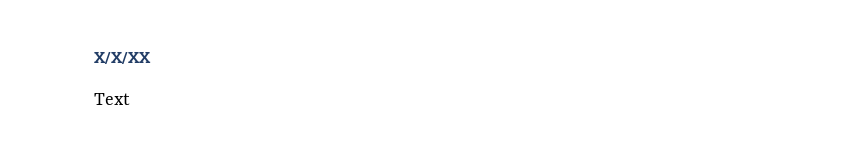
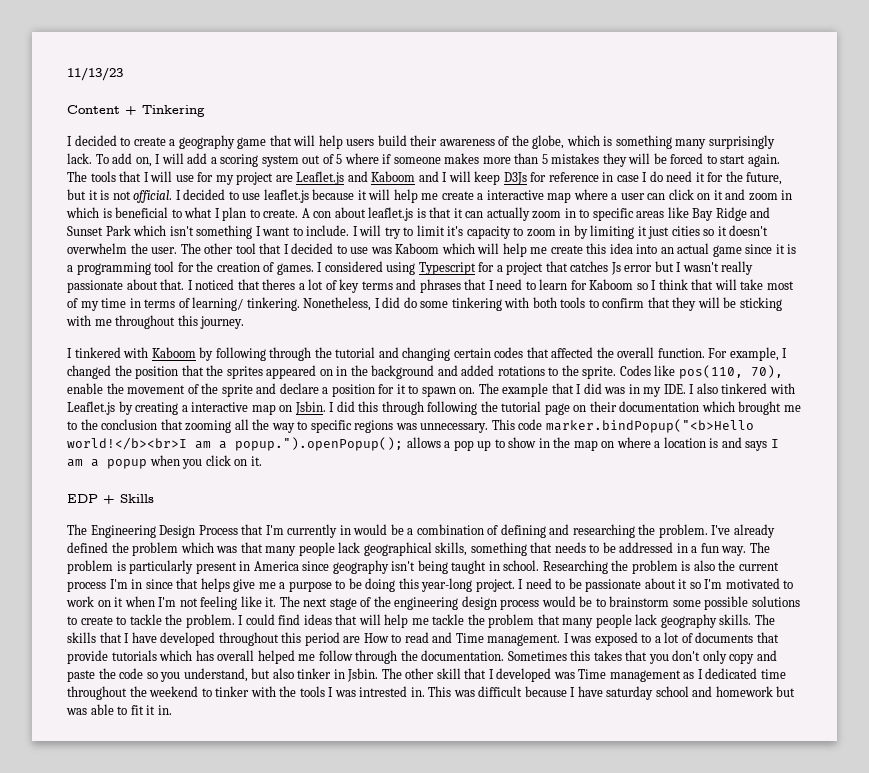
- X/X/XX
- Text
+ 11/13/23
+ Content + Tinkering
+ I decided to create a geography game that will help users build their awareness of the globe, which is something many surprisingly lack. To add on, I will add a scoring system out of 5 where if someone makes more than 5 mistakes they will be forced to start again. The tools that I will use for my project are Leaflet.js and Kaboom and I will keep D3Js for reference in case I do need it for the future, but it is not official. I decided to use leaflet.js because it will help me create a interactive map where a user can click on it and zoom in which is beneficial to what I plan to create. A con about leaflet.js is that it can actually zoom in to specific areas like Bay Ridge and Sunset Park which isn't something I want to include. I will try to limit it's capacity to zoom in by limiting it just cities so it doesn't overwhelm the user. The other tool that I decided to use was Kaboom which will help me create this idea into an actual game since it is a programming tool for the creation of games. I considered using Typescript for a project that catches Js error but I wasn't really passionate about that. I noticed that theres a lot of key terms and phrases that I need to learn for Kaboom so I think that will take most of my time in terms of learning/ tinkering. Nonetheless, I did do some tinkering with both tools to confirm that they will be sticking with me throughout this journey.
+ I tinkered with Kaboom by following through the tutorial and changing certain codes that affected the overall function. For example, I changed the position that the sprites appeared on in the background and added rotations to the sprite. Codes like pos(110, 70), enable the movement of the sprite and declare a position for it to spawn on. The example that I did was in my IDE. I also tinkered with Leaflet.js by creating a interactive map on Jsbin. I did this through following the tutorial page on their documentation which brought me to the conclusion that zooming all the way to specific regions was unnecessary. This code marker.bindPopup("<b>Hello world!</b><br>I am a popup.").openPopup(); allows a pop up to show in the map on where a location is and says I am a popup when you click on it.
+ EDP + Skills
+ The Engineering Design Process that I'm currently in would be a combination of defining and researching the problem. I've already defined the problem which was that many people lack geographical skills, something that needs to be addressed in a fun way. The problem is particularly present in America since geography isn't being taught in school. Researching the problem is also the current process I'm in since that helps give me a purpose to be doing this year-long project. I need to be passionate about it so I'm motivated to work on it when I'm not feeling like it. The next stage of the engineering design process would be to brainstorm some possible solutions to create to tackle the problem. I could find ideas that will help me tackle the problem that many people lack geography skills. The skills that I have developed throughout this period are How to read and Time management. I was exposed to a lot of documents that provide tutorials which has overall helped me follow through the documentation. Sometimes this takes that you don't only copy and paste the code so you understand, but also tinker in Jsbin. The other skill that I developed was Time management as I dedicated time throughout the weekend to tinker with the tools I was intrested in. This was difficult because I have saturday school and homework but was able to fit it in.

